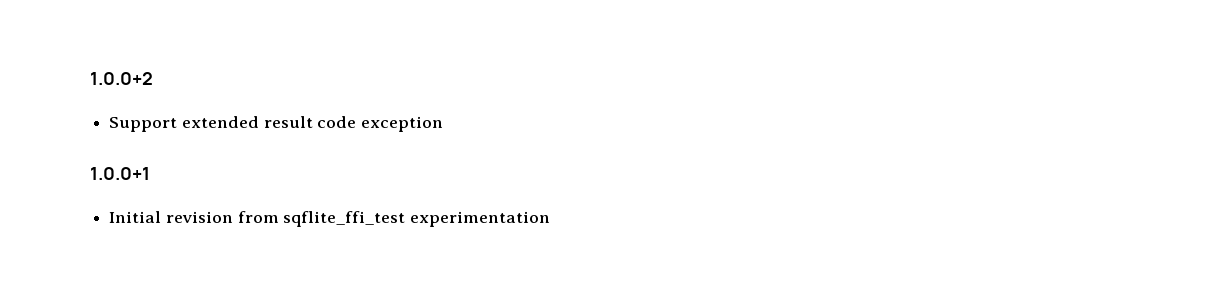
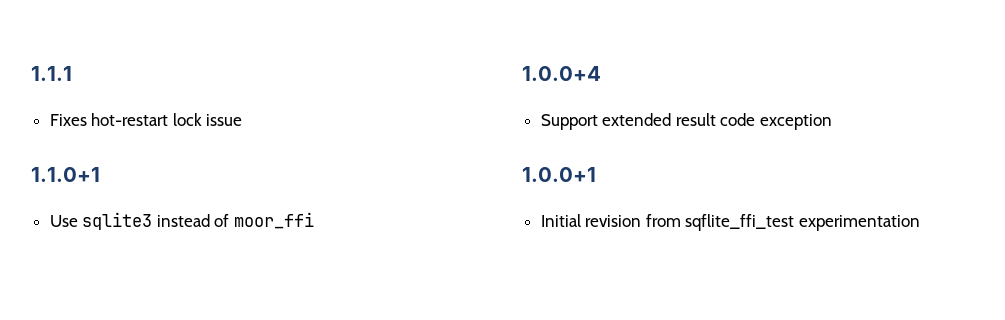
- 1.0.0+2
+ 1.1.1
+ Fixes hot-restart lock issue
+ 1.1.0+1
+ Use sqlite3 instead of moor_ffi
+ 1.0.0+4

